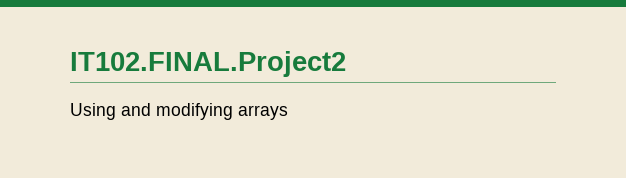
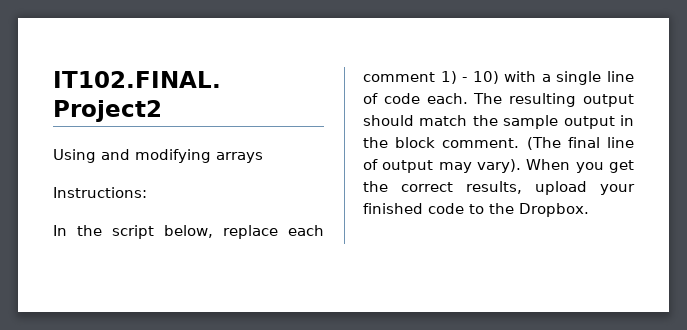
+ Instructions:
+ In the script below, replace each comment 1) - 10) with a single line of code each. The resulting output should match the sample output in the block comment. (The final line of output may vary). When you get the correct results, upload your finished code to the Dropbox.

